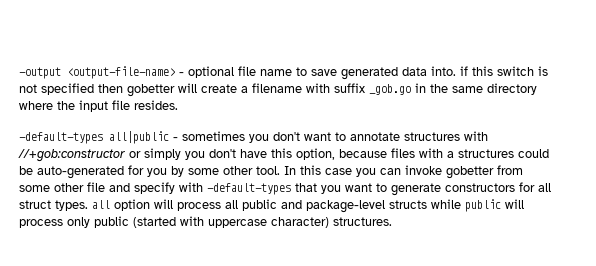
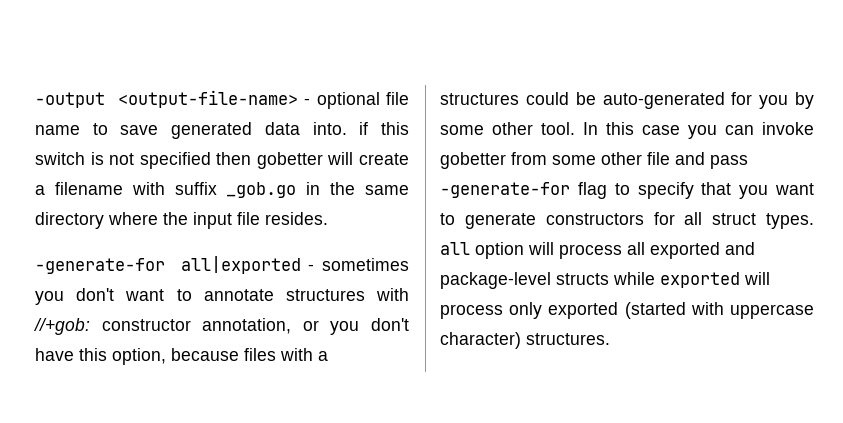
- -default-types all|public - sometimes you don't want to annotate structures with //+gob:constructor or simply you don't have this option, because files with a structures could be auto-generated for you by some other tool.
+ -generate-for all|exported - sometimes you don't want to annotate structures with //+gob: constructor annotation, or you don't have this option, because files with a structures could be auto-generated for you by some other tool.
- In this case you can invoke gobetter from some other file and specify with -default-types that you want to generate constructors for all struct types. all option will process all public and package-level structs while public will process only public (started with uppercase character) structures.
+ In this case you can invoke gobetter from some other file and pass -generate-for flag to specify that you want to generate constructors for all struct types. all option will process all exported and package-level structs while exported will process only exported (started with uppercase character) structures.

